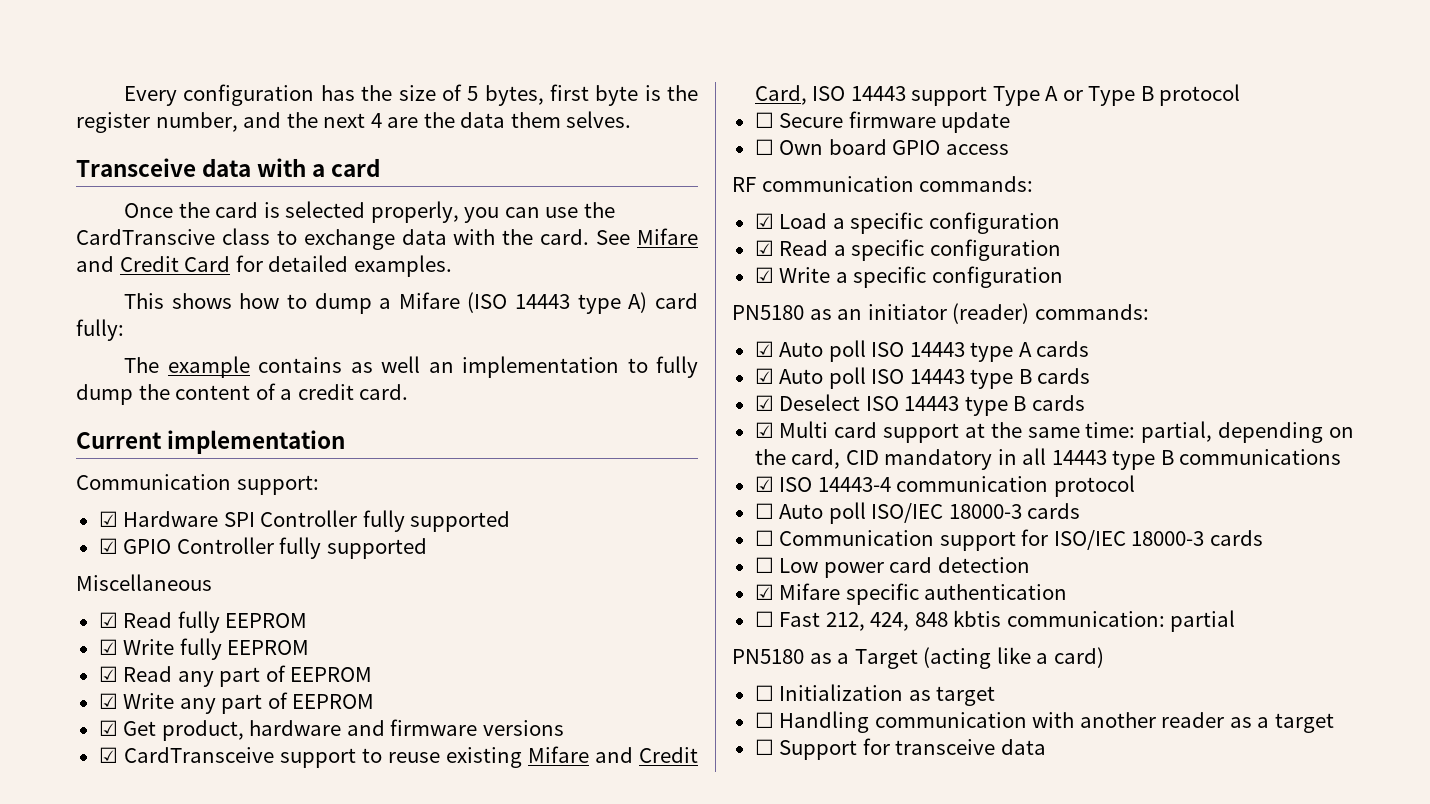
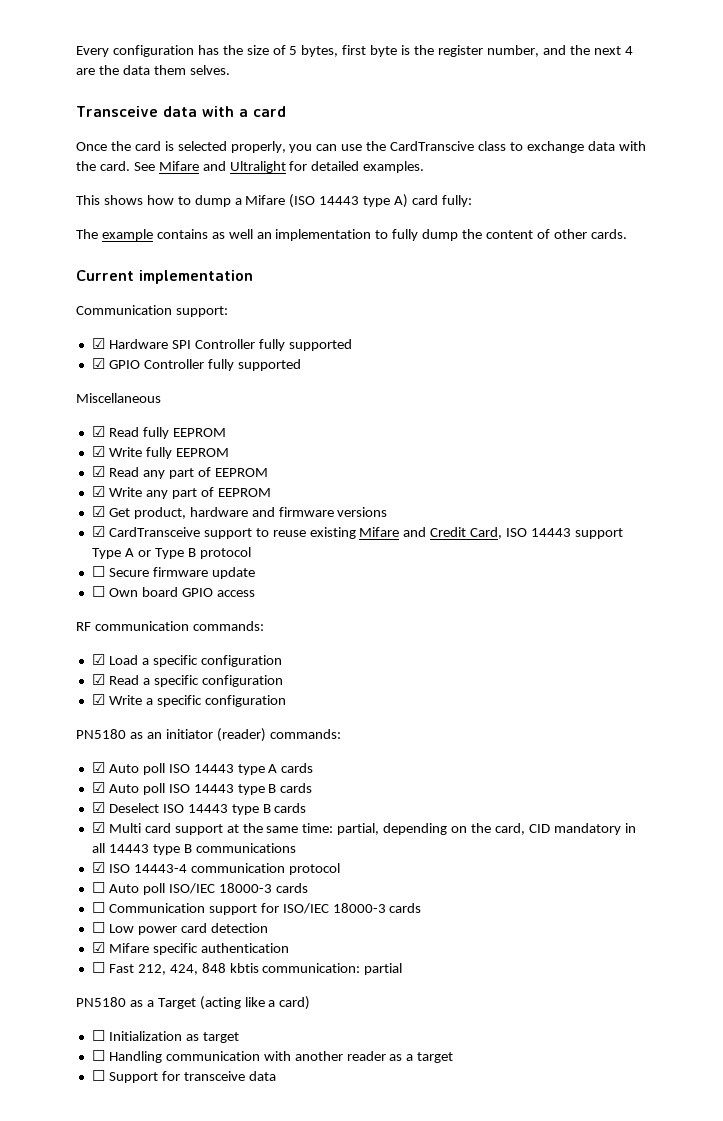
- See Mifare and Credit Card for detailed examples.
+ See Mifare and Ultralight for detailed examples.
- The example contains as well an implementation to fully dump the content of a credit card.
+ The example contains as well an implementation to fully dump the content of other cards.

